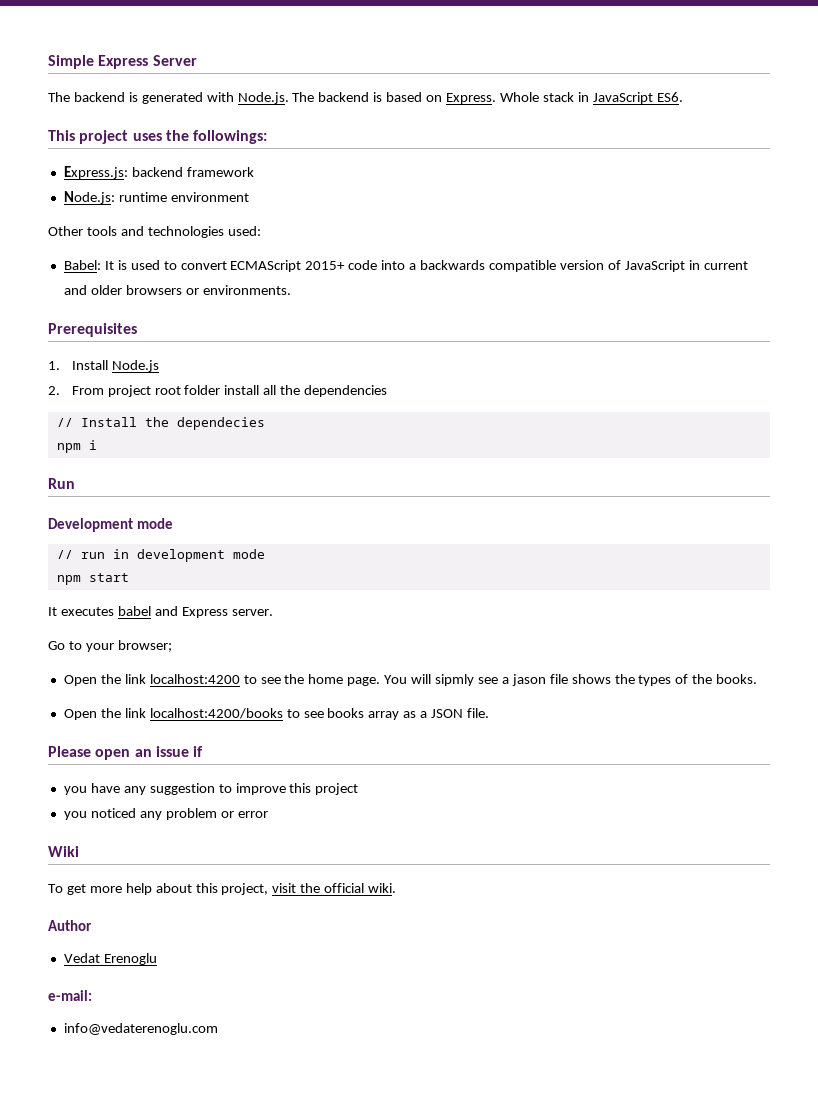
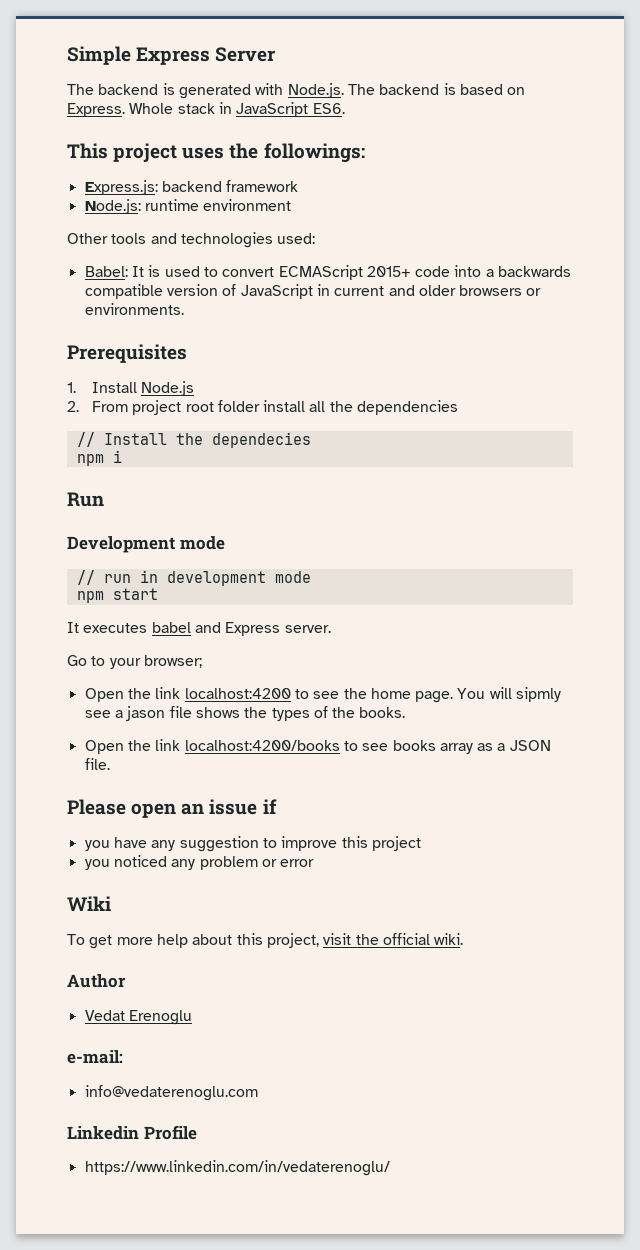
+ Linkedin Profile
+ https://www.linkedin.com/in/vedaterenoglu/

